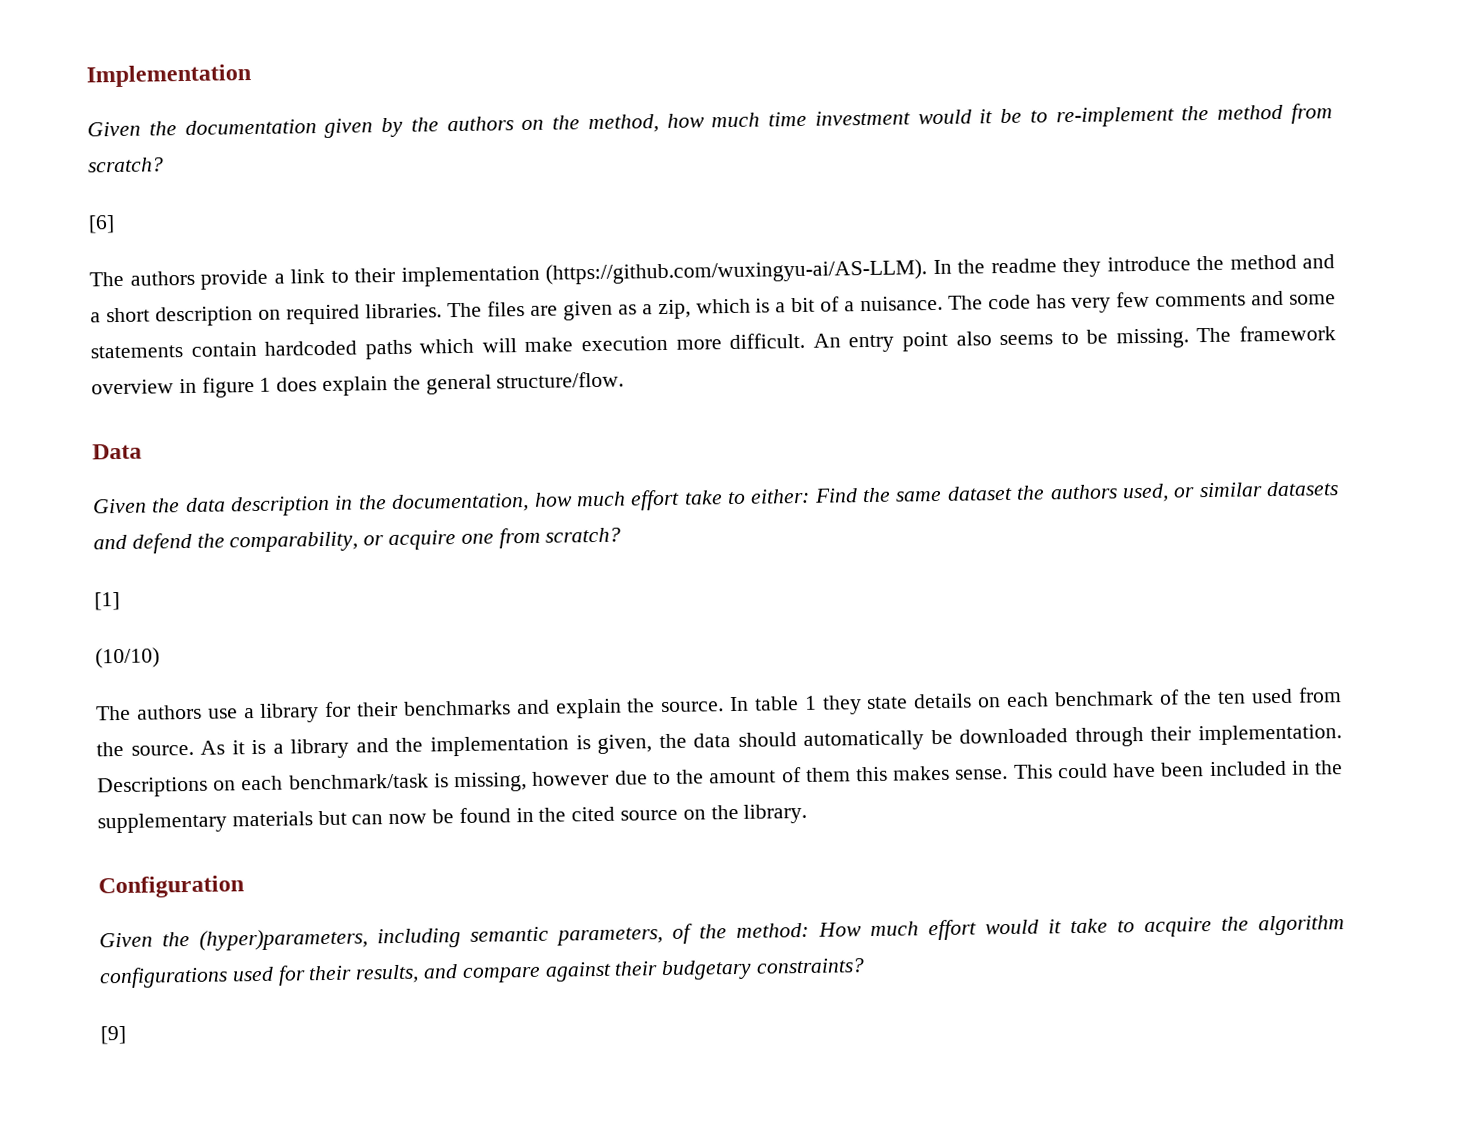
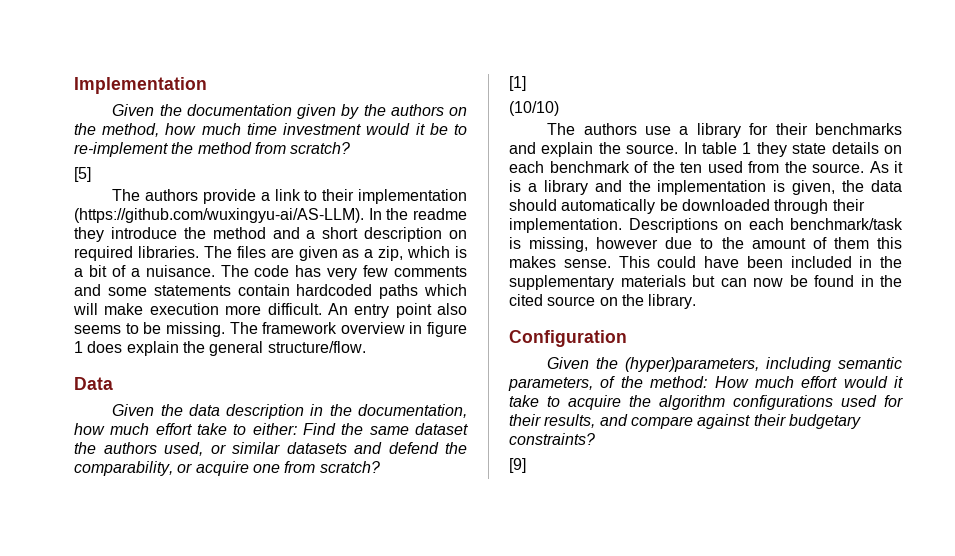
- [6]
+ [5]

